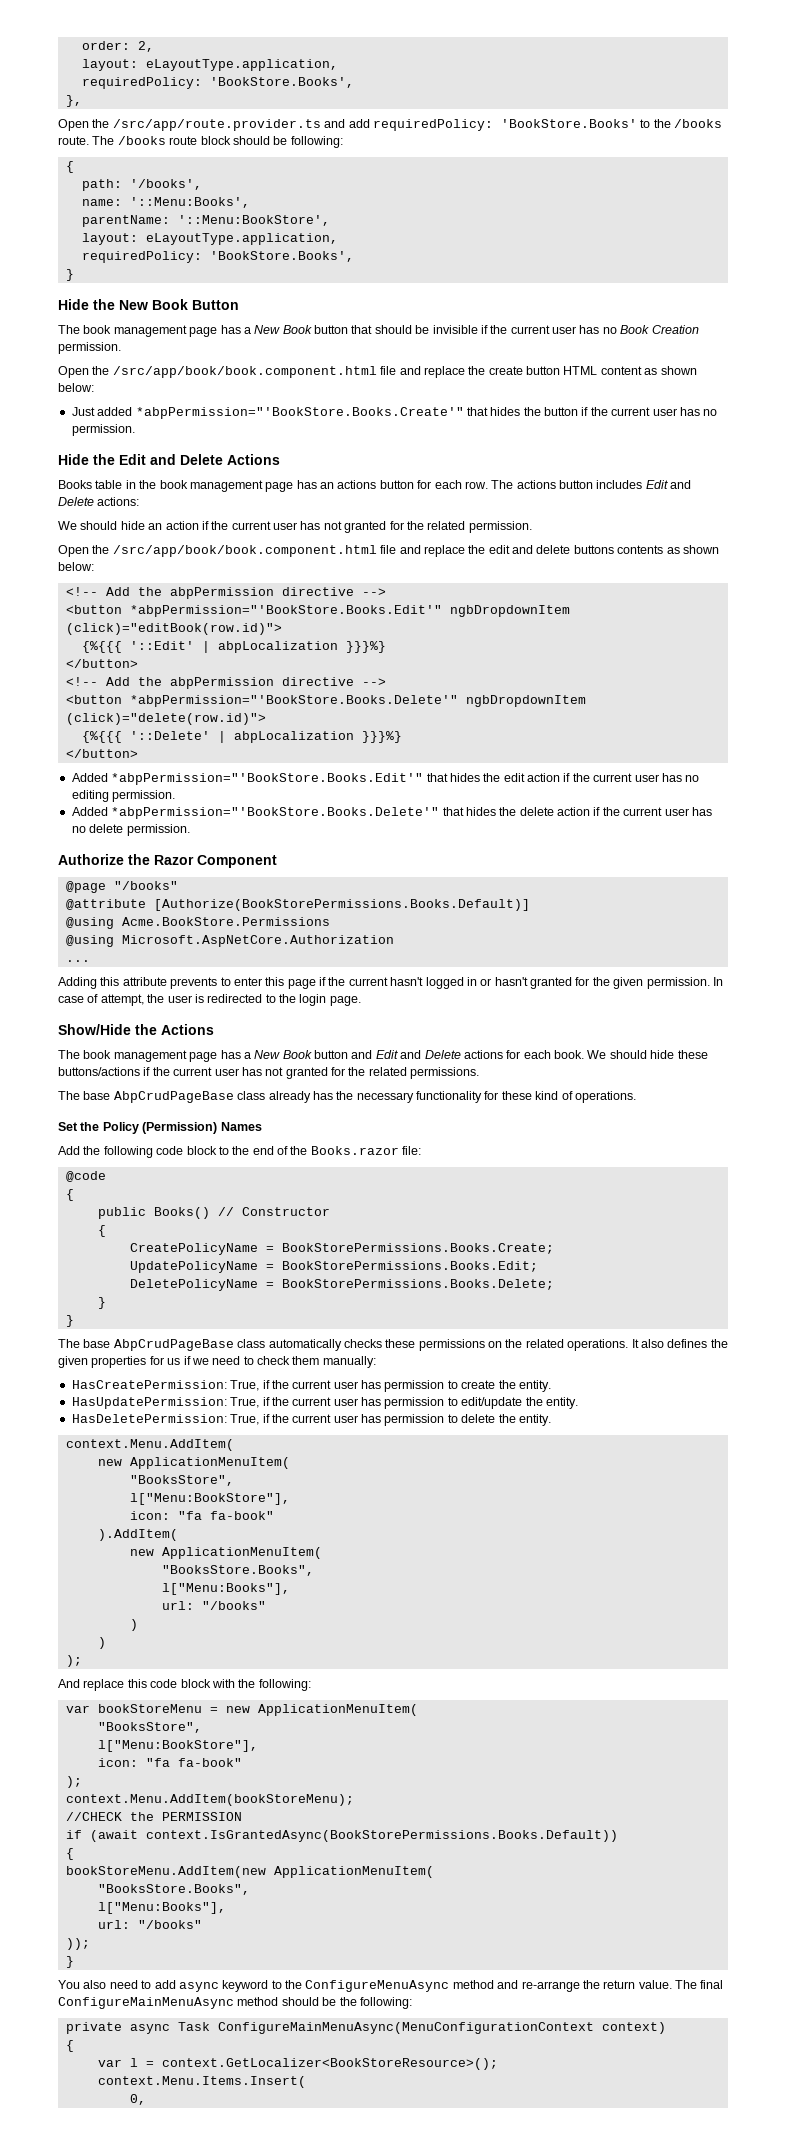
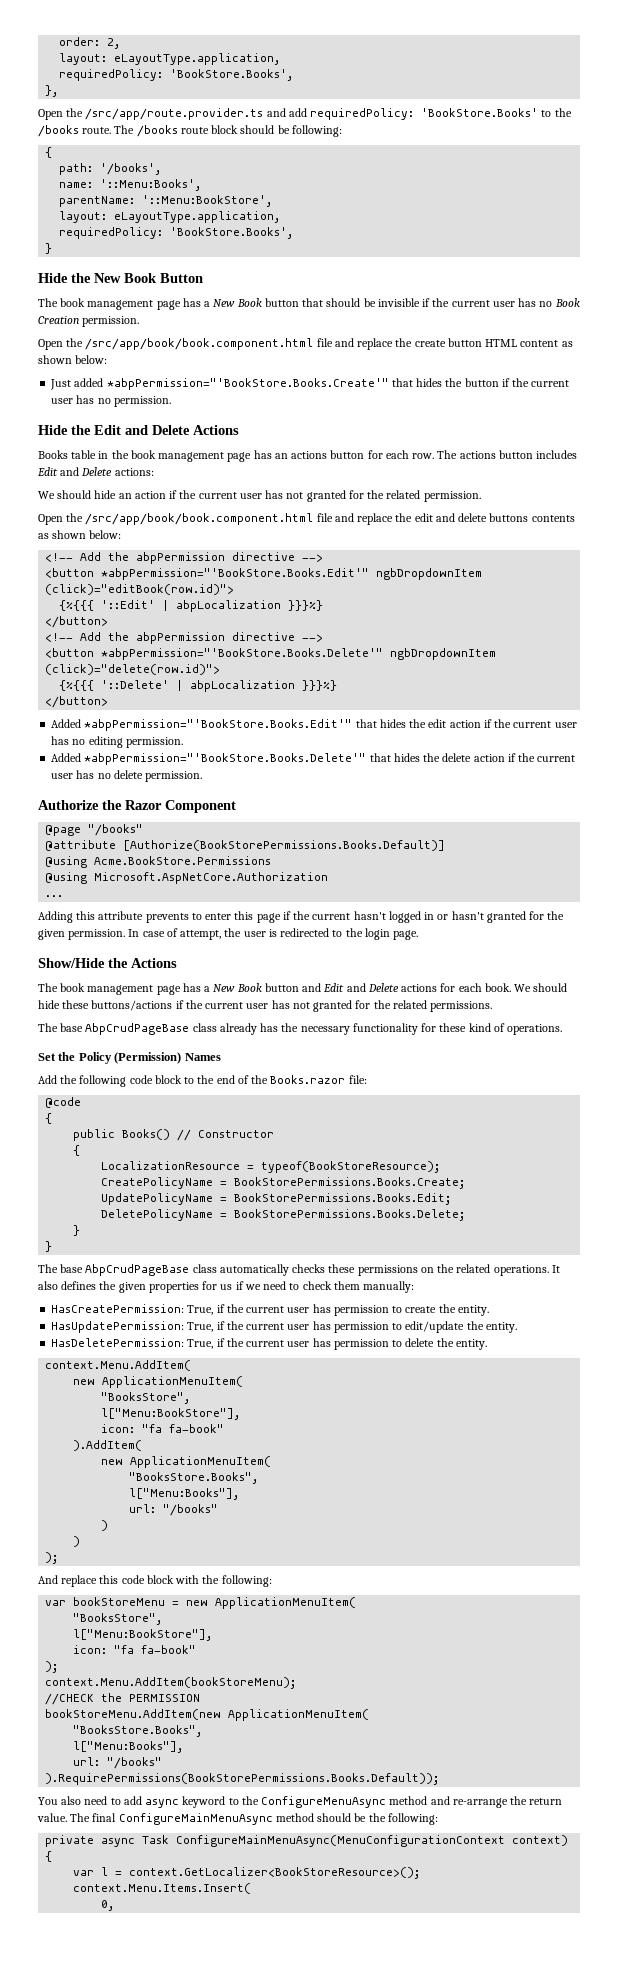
+ LocalizationResource = typeof(BookStoreResource);
- if (await context.IsGrantedAsync(BookStorePermissions.Books.Default))
- {
- ));
- }
+ ).RequirePermissions(BookStorePermissions.Books.Default));

